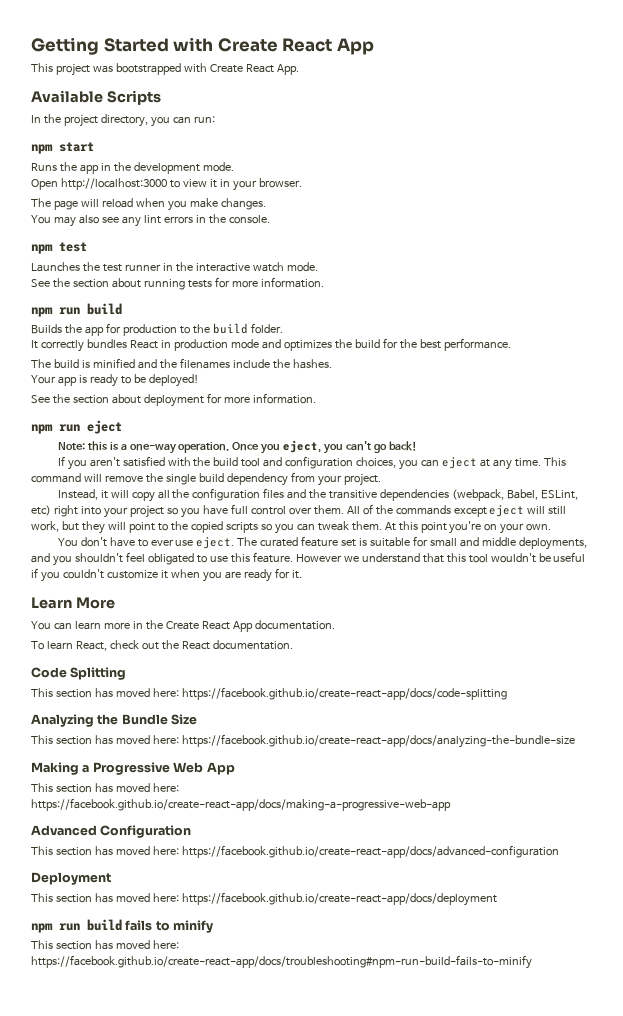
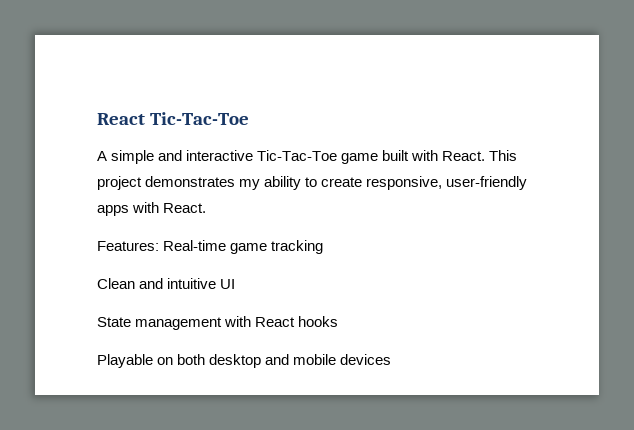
- Getting Started with Create React App
- This project was bootstrapped with Create React App.
- Available Scripts
- In the project directory, you can run:
- npm start
- Runs the app in the development mode.
- Open http://localhost:3000 to view it in your browser.
- The page will reload when you make changes.
- You may also see any lint errors in the console.
- npm test
- Launches the test runner in the interactive watch mode.
- See the section about running tests for more information.
- npm run build
- Builds the app for production to the build folder.
- It correctly bundles React in production mode and optimizes the build for the best performance.
- The build is minified and the filenames include the hashes.
- Your app is ready to be deployed!
- See the section about deployment for more information.
- npm run eject
- Note: this is a one-way operation. Once you eject, you can't go back!
- If you aren't satisfied with the build tool and configuration choices, you can eject at any time. This command will remove the single build dependency from your project.
- Instead, it will copy all the configuration files and the transitive dependencies (webpack, Babel, ESLint, etc) right into your project so you have full control over them. All of the commands except eject will still work, but they will point to the copied scripts so you can tweak them. At this point you're on your own.
- You don't have to ever use eject. The curated feature set is suitable for small and middle deployments, and you shouldn't feel obligated to use this feature. However we understand that this tool wouldn't be useful if you couldn't customize it when you are ready for it.
- Learn More
- You can learn more in the Create React App documentation.
- To learn React, check out the React documentation.
- Code Splitting
- This section has moved here: https://facebook.github.io/create-react-app/docs/code-splitting
- Analyzing the Bundle Size
- This section has moved here: https://facebook.github.io/create-react-app/docs/analyzing-the-bundle-size
- Making a Progressive Web App
- This section has moved here: https://facebook.github.io/create-react-app/docs/making-a-progressive-web-app
- Advanced Configuration
- This section has moved here: https://facebook.github.io/create-react-app/docs/advanced-configuration
- Deployment
- This section has moved here: https://facebook.github.io/create-react-app/docs/deployment
- npm run build fails to minify
- This section has moved here: https://facebook.github.io/create-react-app/docs/troubleshooting#npm-run-build-fails-to-minify
+ React Tic-Tac-Toe
+ A simple and interactive Tic-Tac-Toe game built with React. This project demonstrates my ability to create responsive, user-friendly apps with React.
+ Features: Real-time game tracking
+ Clean and intuitive UI
+ State management with React hooks
+ Playable on both desktop and mobile devices

